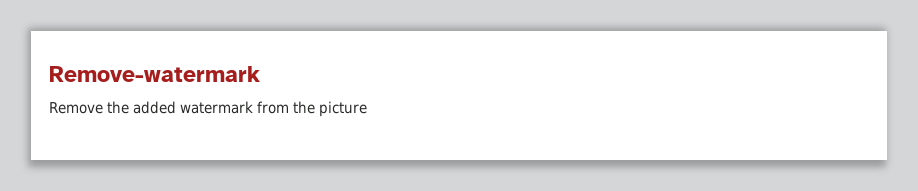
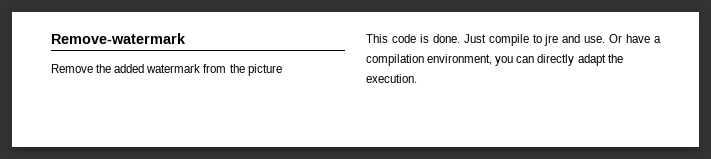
+ This code is done. Just compile to jre and use. Or have a compilation environment, you can directly adapt the execution.

